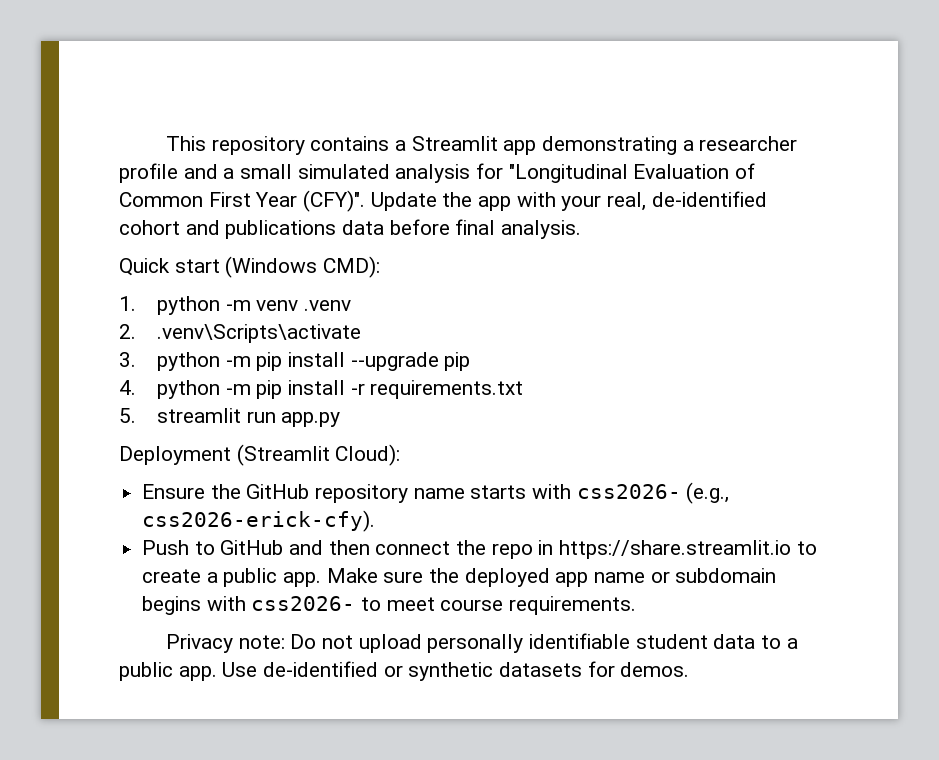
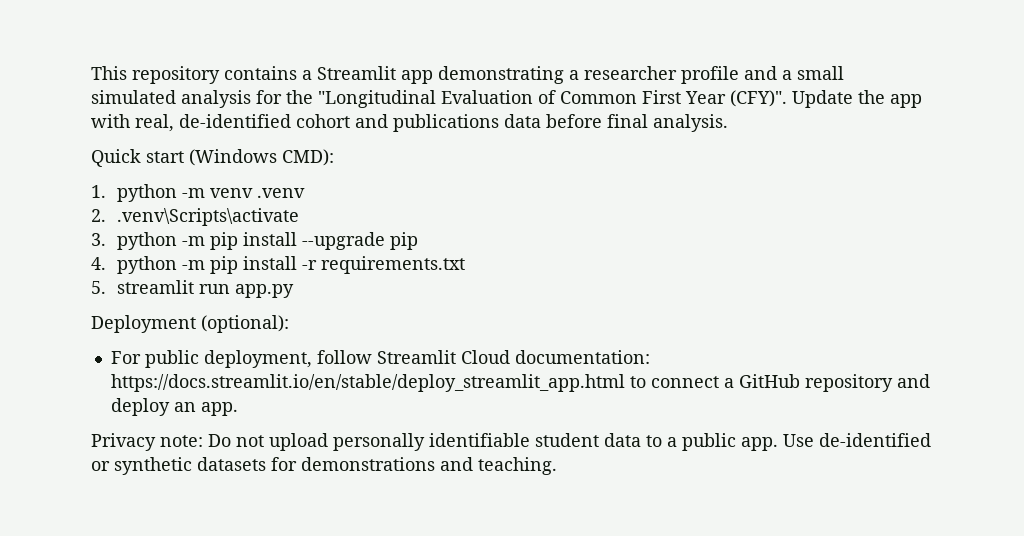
- This repository contains a Streamlit app demonstrating a researcher profile and a small simulated analysis for "Longitudinal Evaluation of Common First Year (CFY)".
+ This repository contains a Streamlit app demonstrating a researcher profile and a small simulated analysis for the "Longitudinal Evaluation of Common First Year (CFY)".
- Update the app with your real, de-identified cohort and publications data before final analysis.
+ Update the app with real, de-identified cohort and publications data before final analysis.
- Deployment (Streamlit Cloud):
- Ensure the GitHub repository name starts with css2026- (e.g., css2026-erick-cfy).
- Push to GitHub and then connect the repo in https://share.streamlit.io to create a public app. Make sure the deployed app name or subdomain begins with css2026- to meet course requirements.
+ Deployment (optional):
+ For public deployment, follow Streamlit Cloud documentation: https://docs.streamlit.io/en/stable/deploy_streamlit_app.html to connect a GitHub repository and deploy an app.
- Use de-identified or synthetic datasets for demos.
+ Use de-identified or synthetic datasets for demonstrations and teaching.

